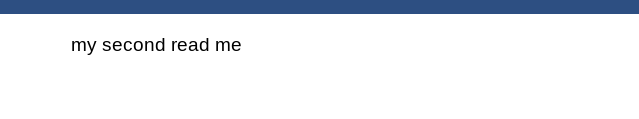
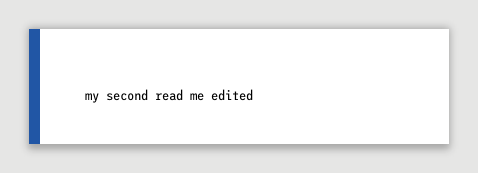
- my second read me
+ my second read me edited

